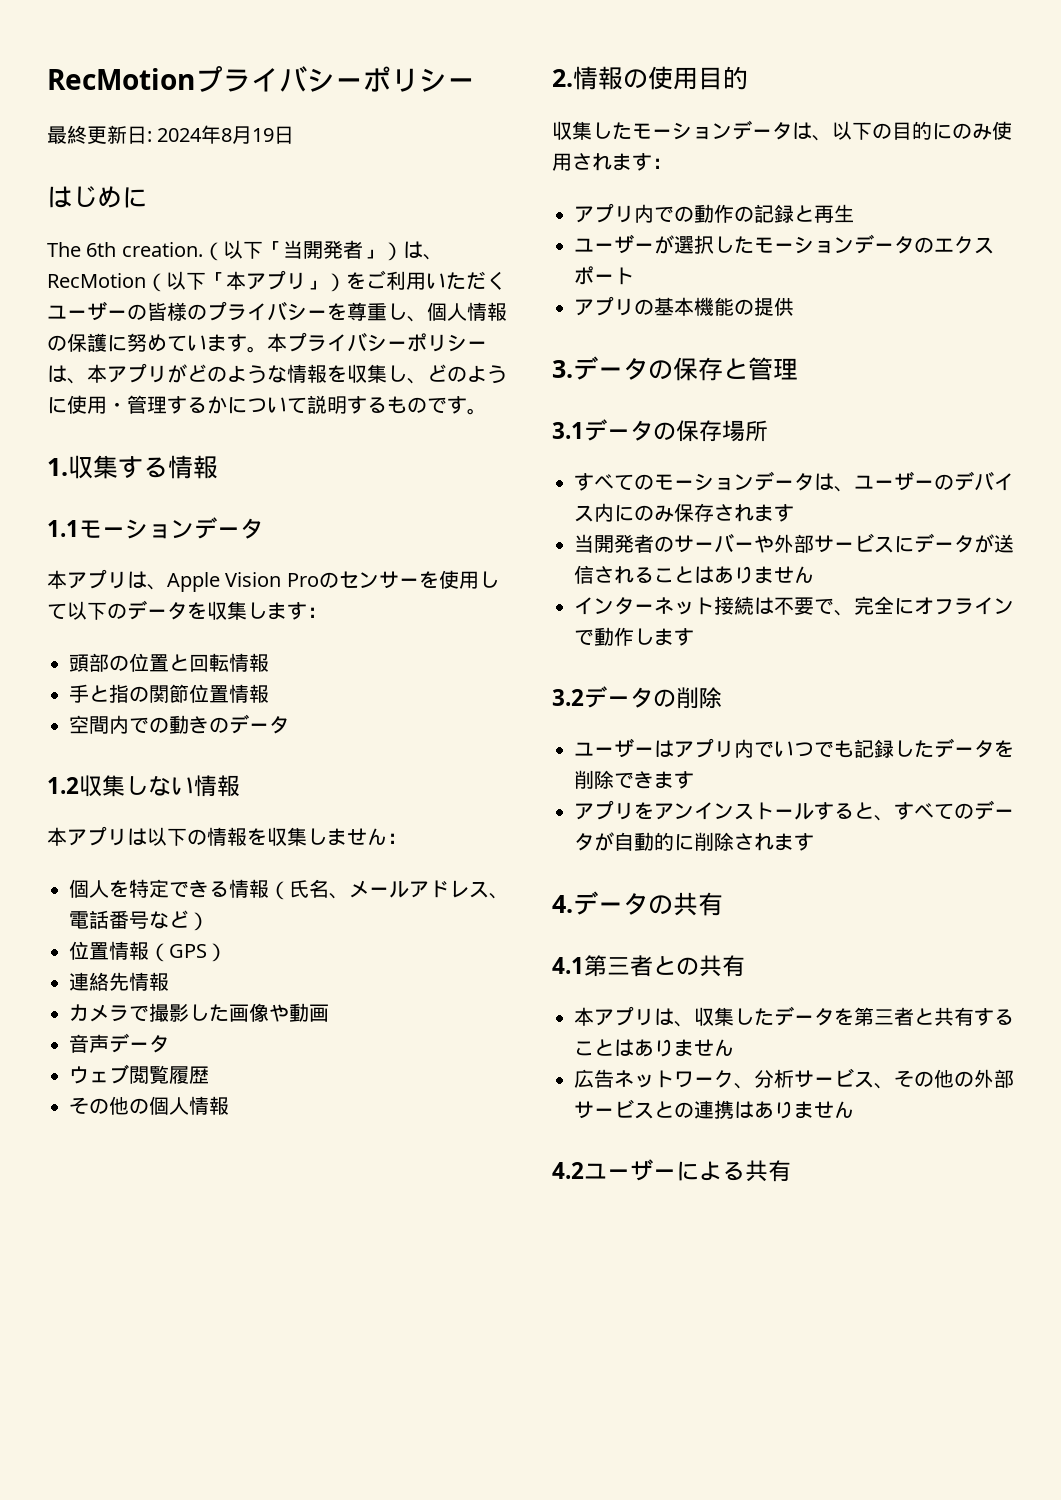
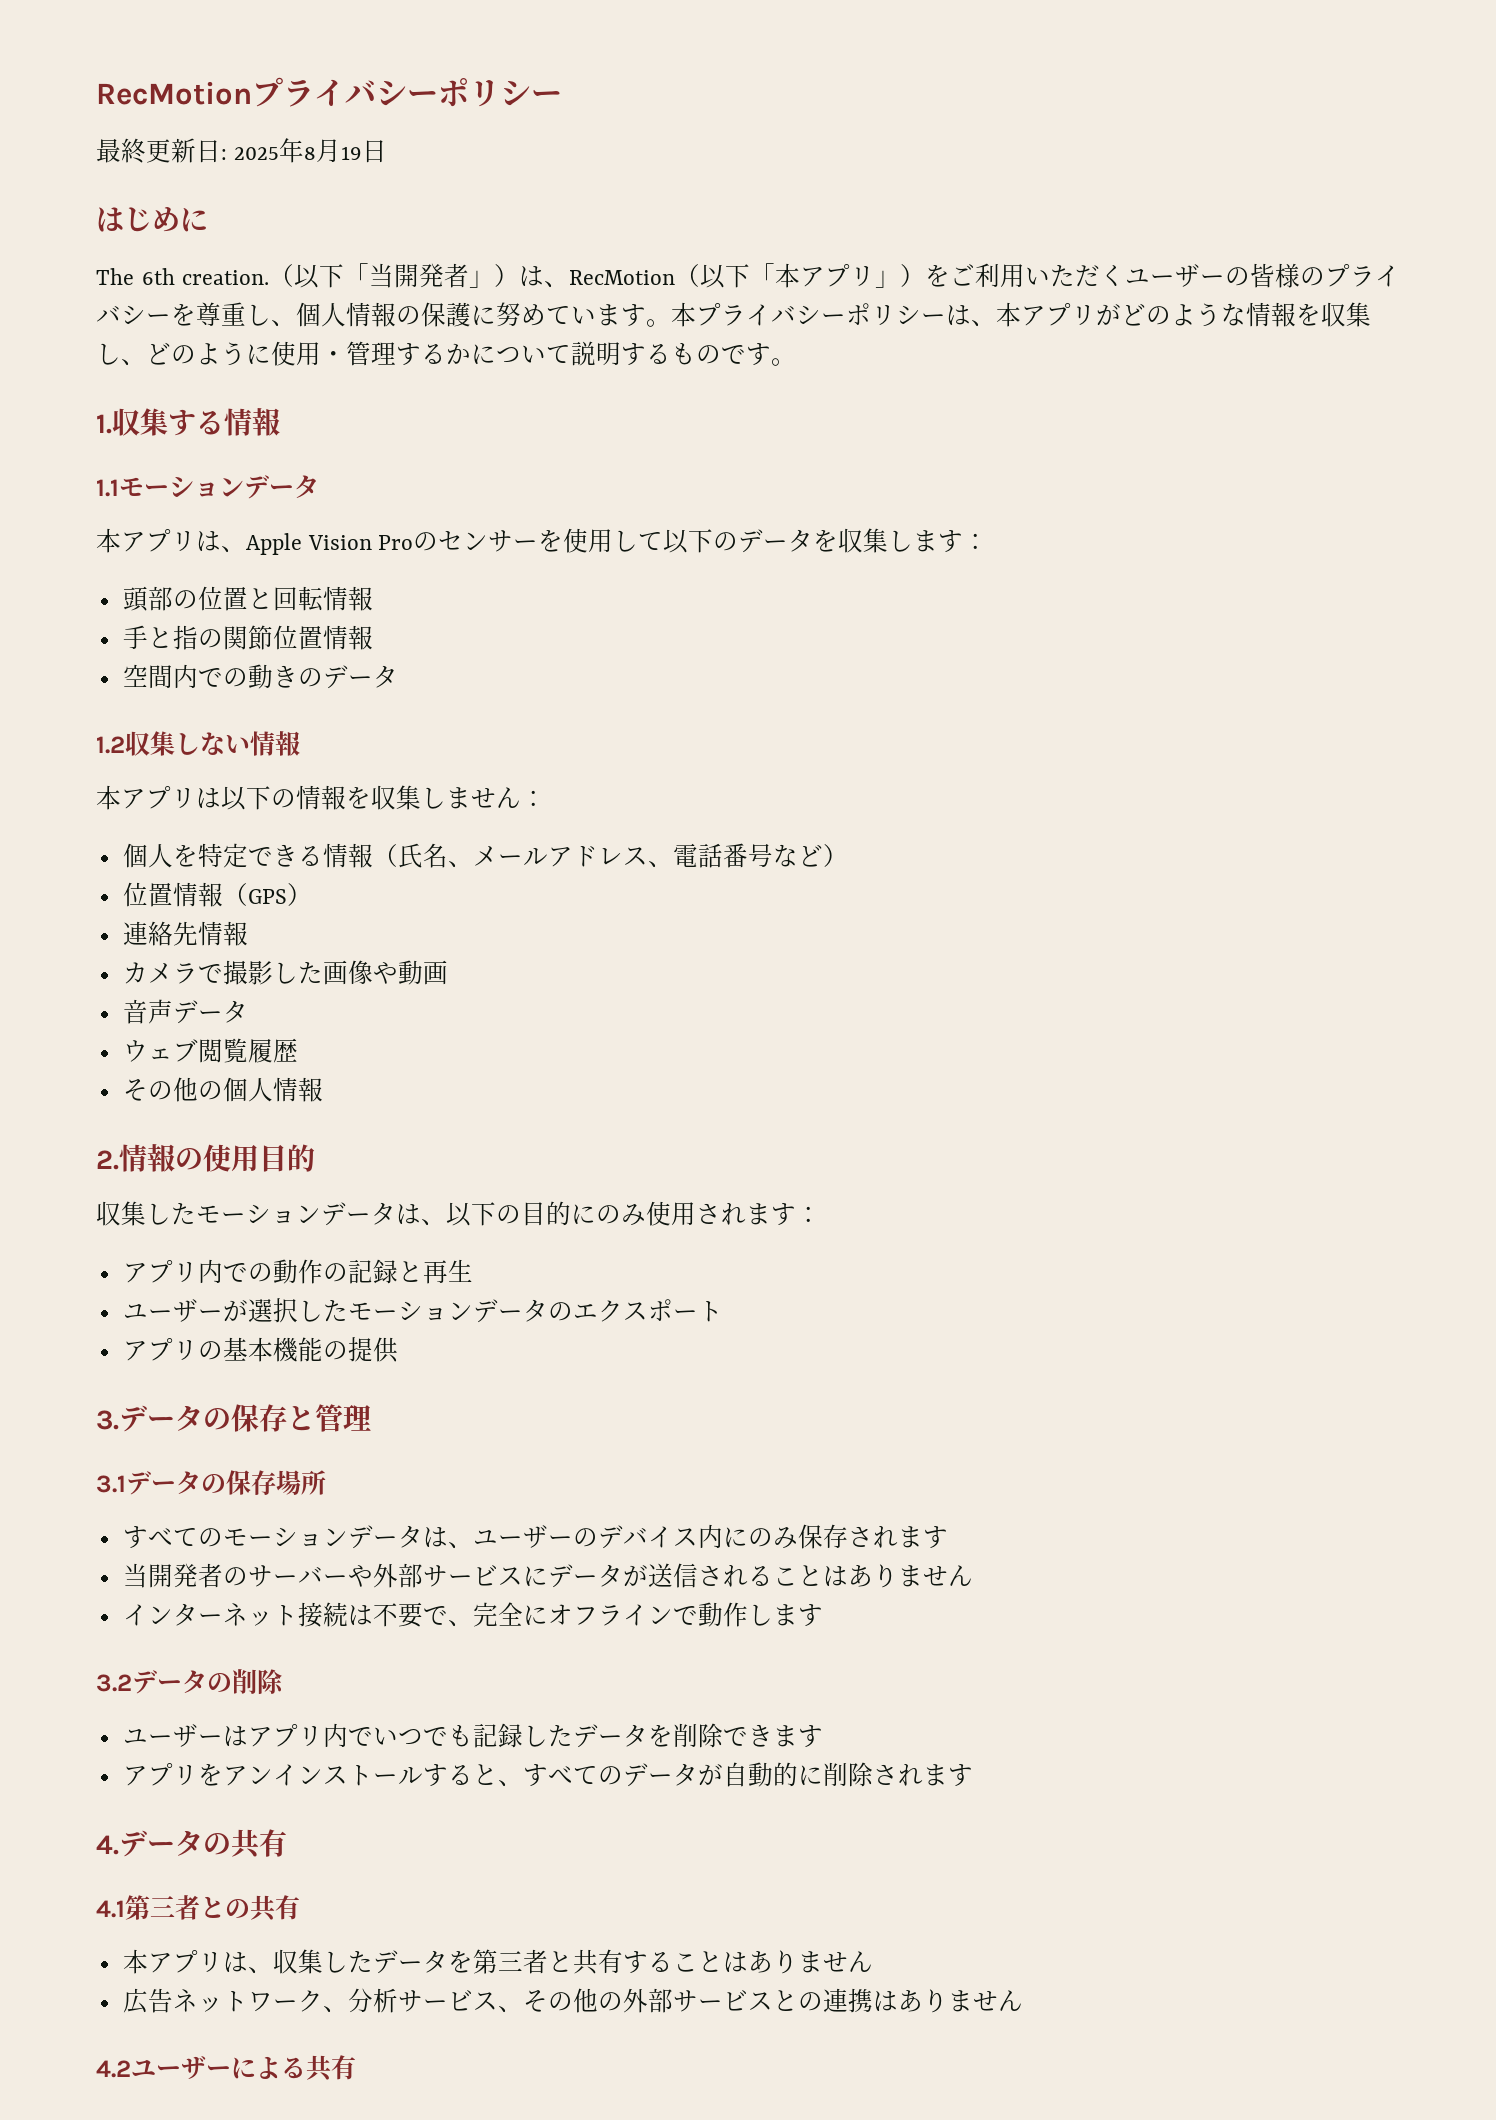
- 最終更新日: 2024年8月19日
+ 最終更新日: 2025年8月19日

